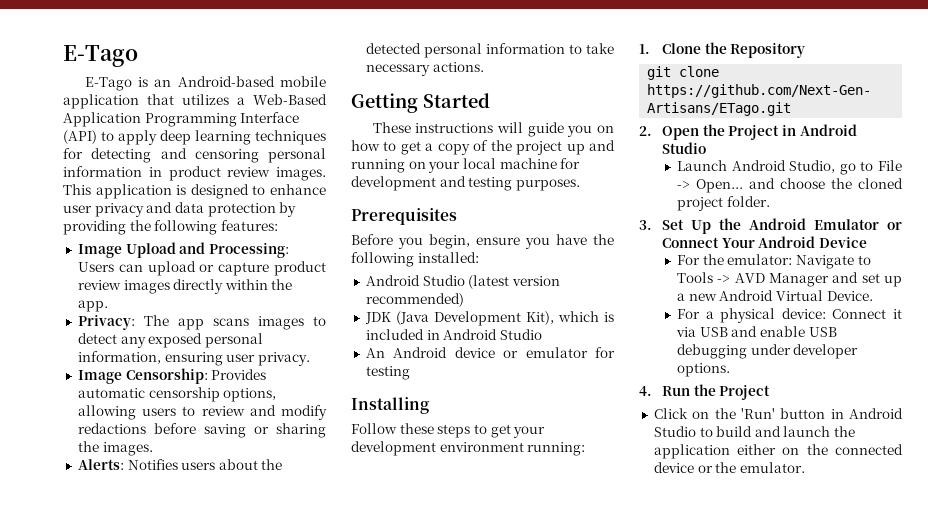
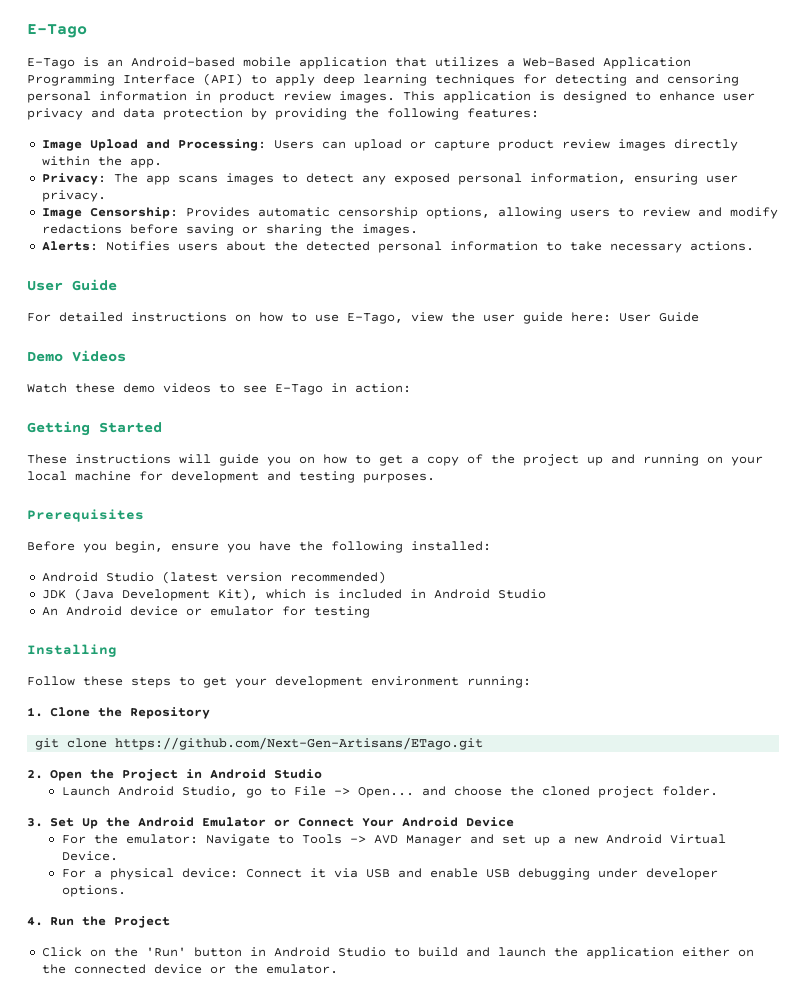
  Alerts: Notifies users about the detected personal information to take necessary actions.
+ User Guide
+ For detailed instructions on how to use E-Tago, view the user guide here: User Guide
+ Demo Videos
+ Watch these demo videos to see E-Tago in action:

